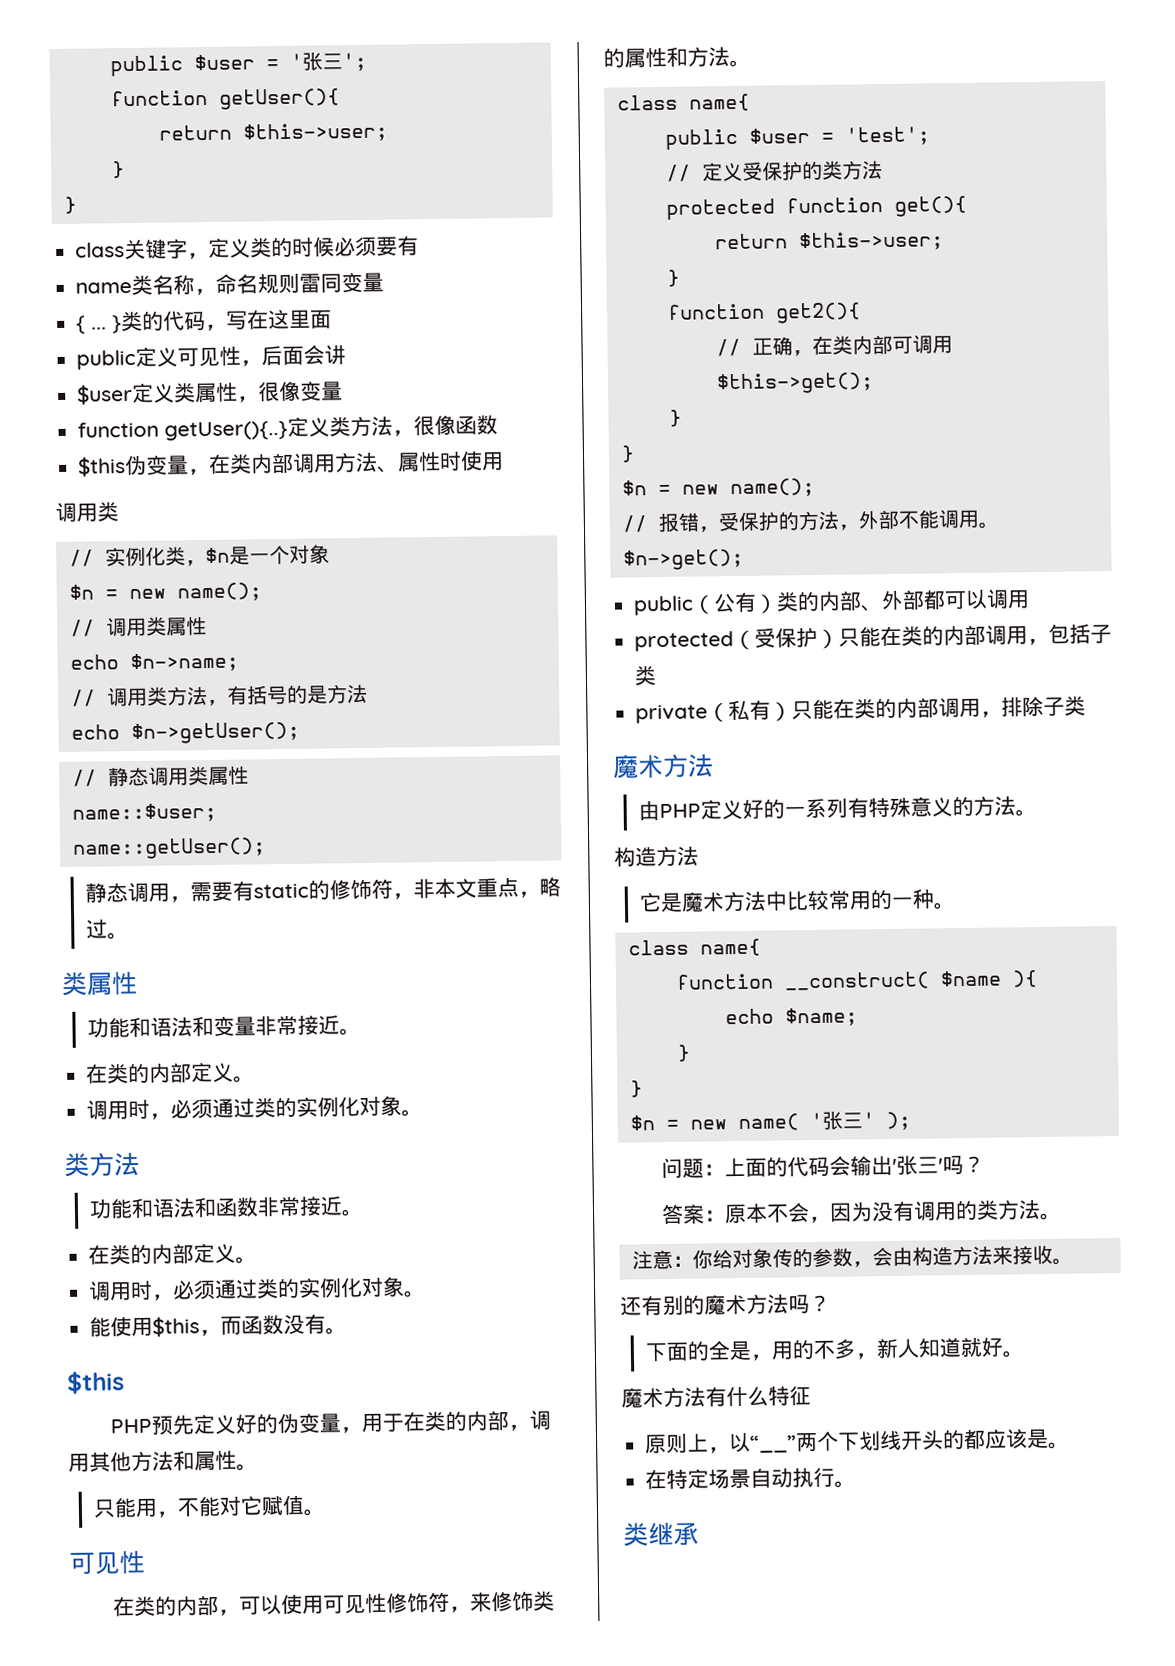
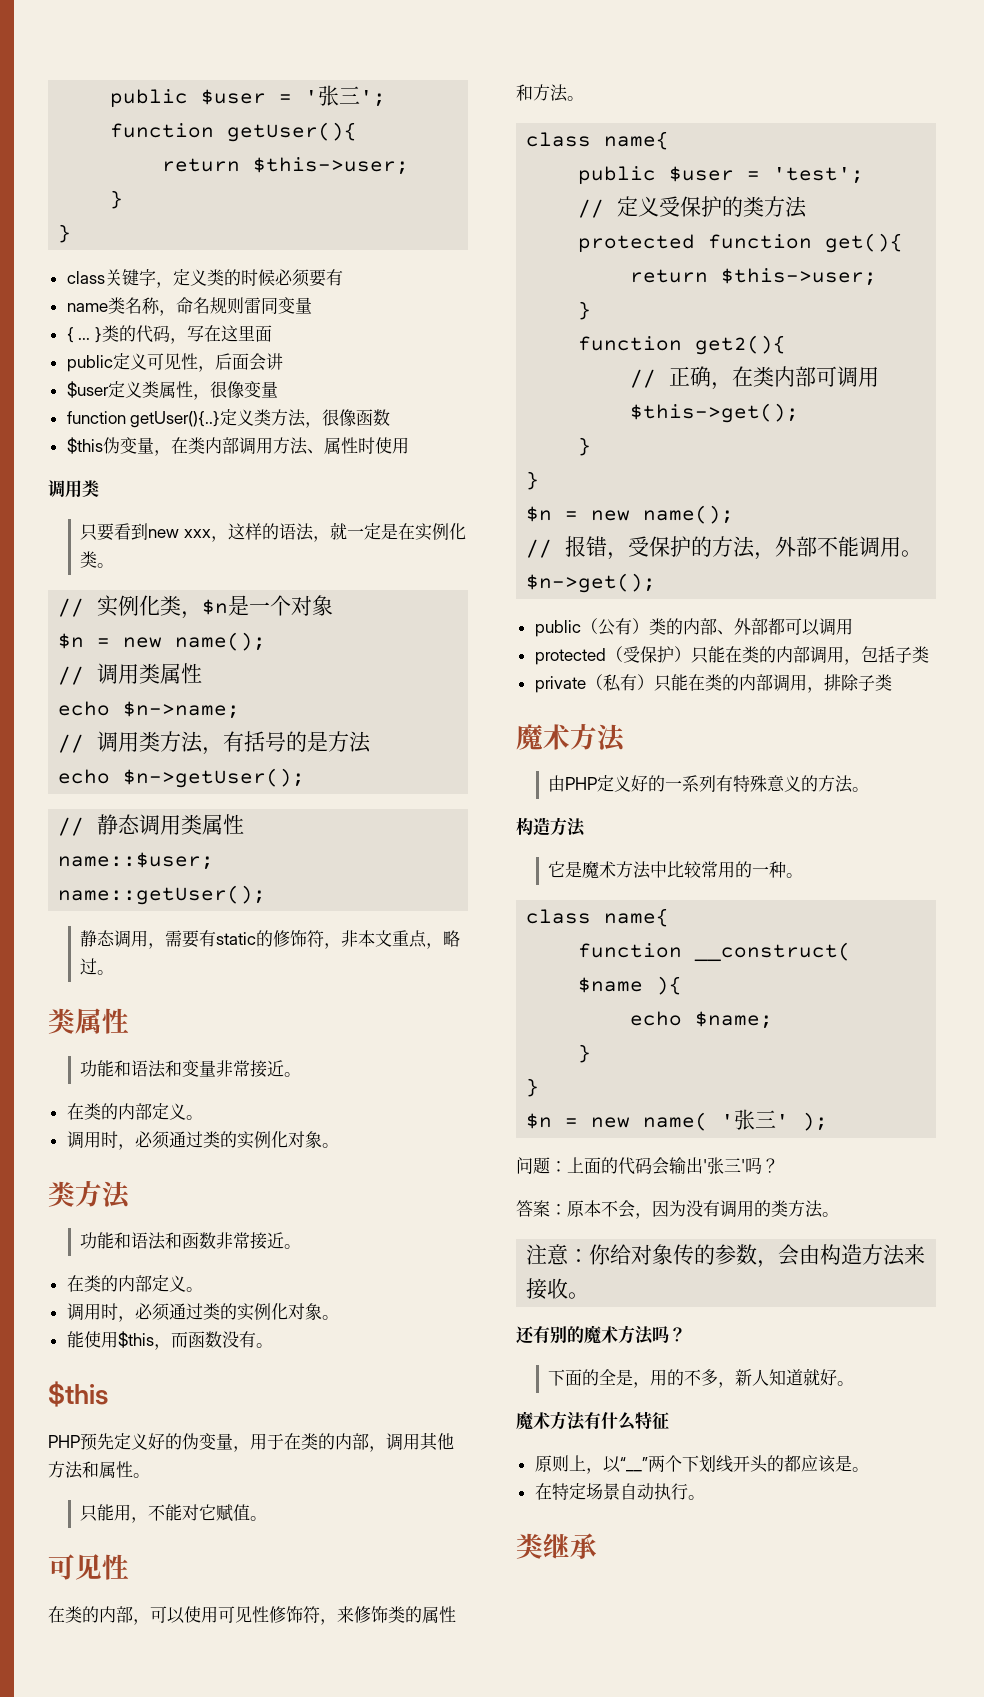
+ 只要看到new xxx，这样的语法，就一定是在实例化类。

